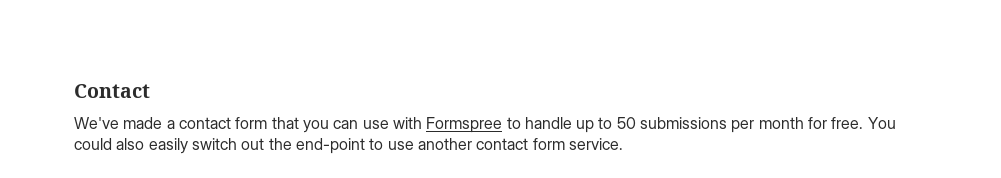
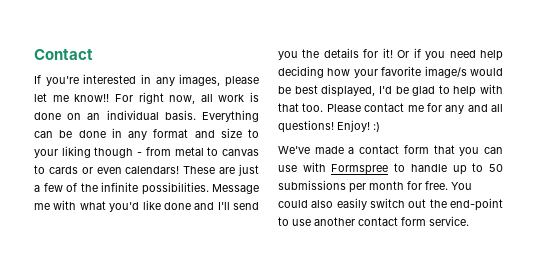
+ If you're interested in any images, please let me know!! For right now, all work is done on an individual basis. Everything can be done in any format and size to your liking though - from metal to canvas to cards or even calendars! These are just a few of the infinite possibilities. Message me with what you'd like done and I'll send you the details for it! Or if you need help deciding how your favorite image/s would be best displayed, I'd be glad to help with that too. Please contact me for any and all questions! Enjoy! :)

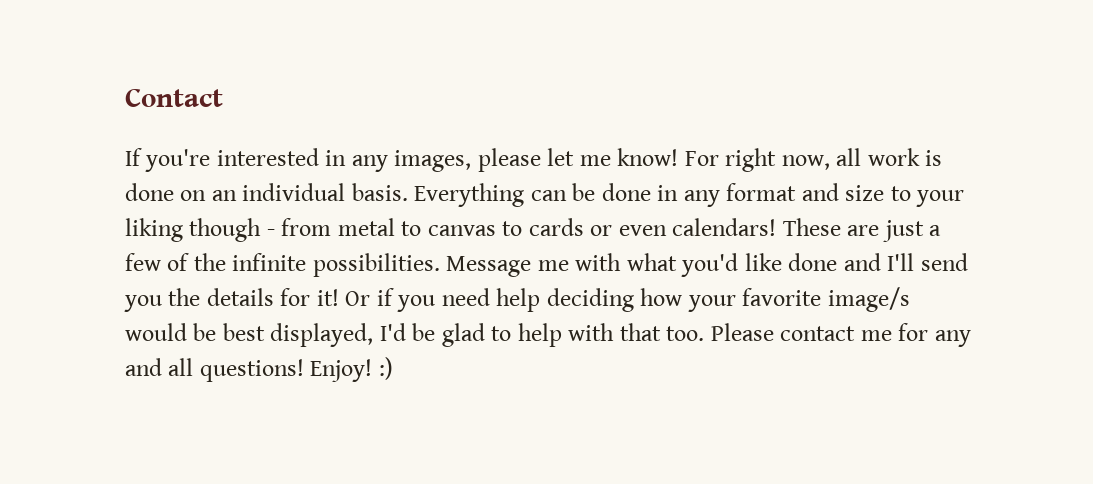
- If you're interested in any images, please let me know!!
+ If you're interested in any images, please let me know!
- We've made a contact form that you can use with Formspree to handle up to 50 submissions per month for free. You could also easily switch out the end-point to use another contact form service.

